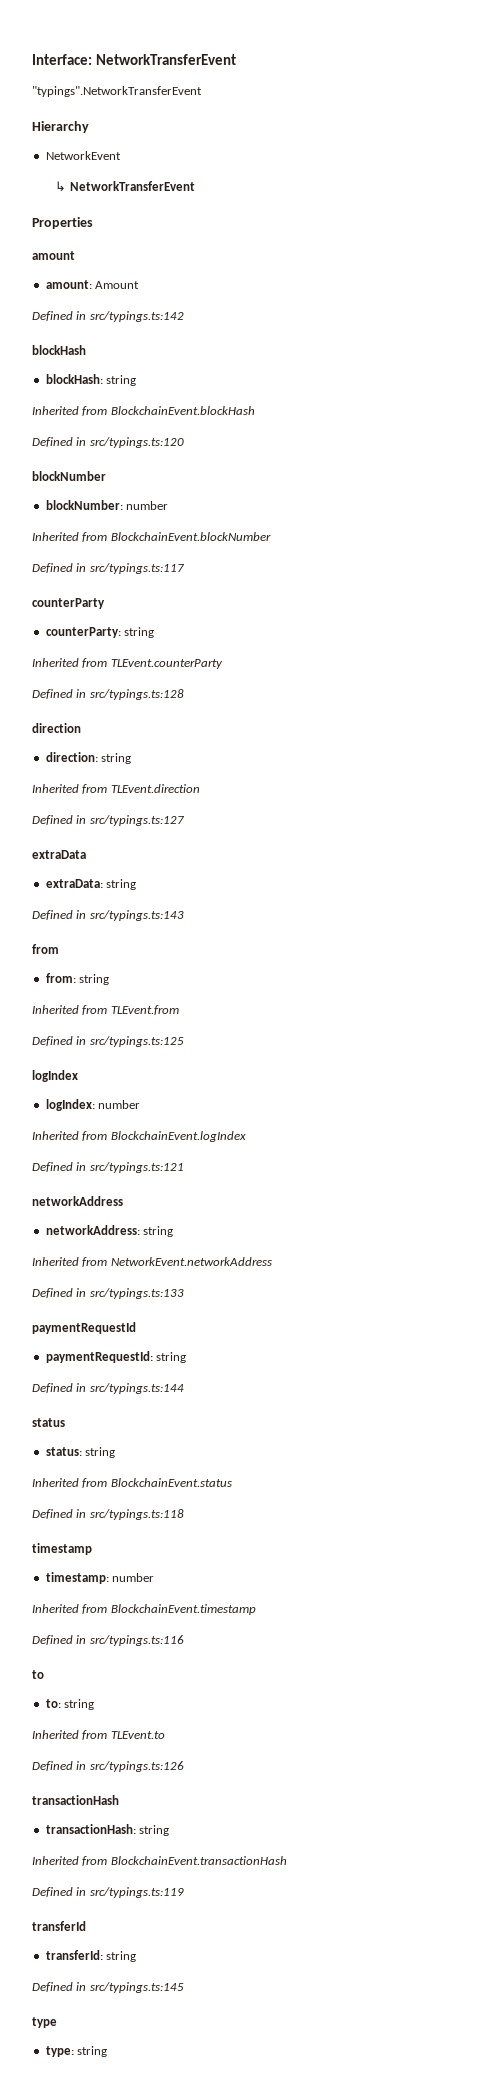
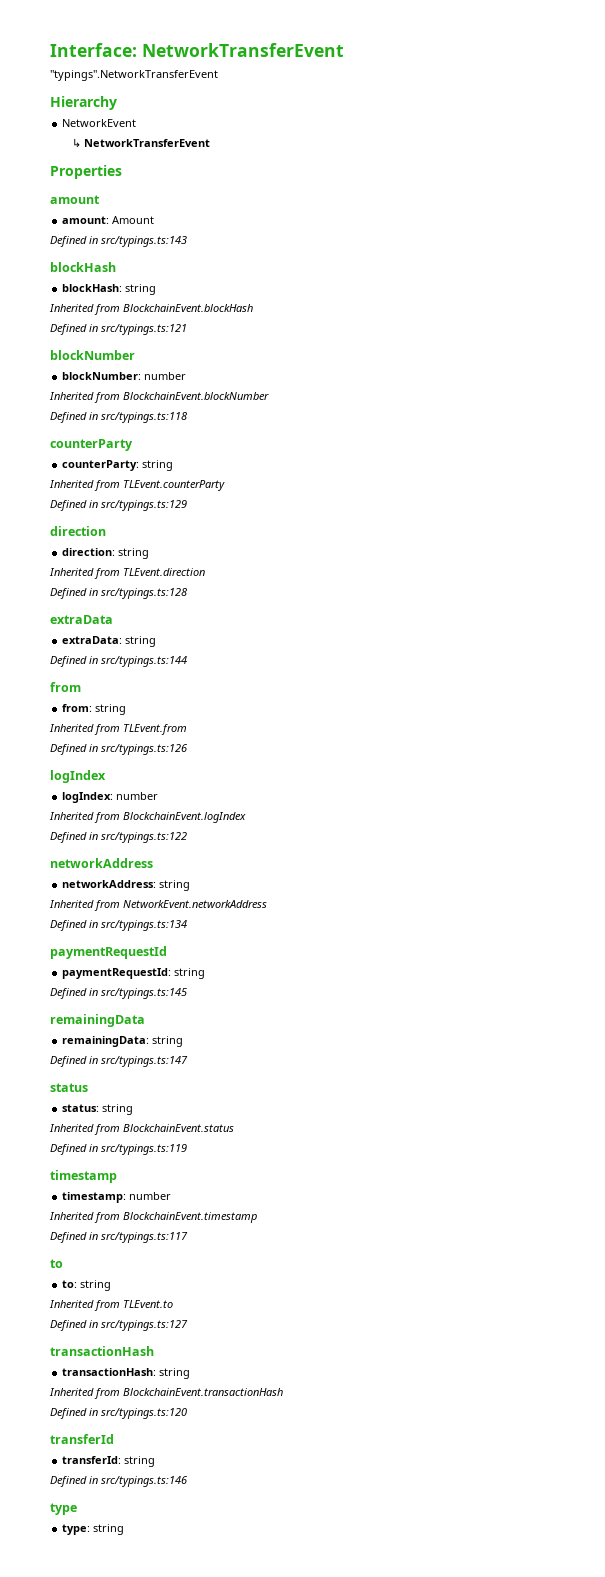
- Defined in src/typings.ts:142
+ Defined in src/typings.ts:143
- Defined in src/typings.ts:120
+ Defined in src/typings.ts:121
- Defined in src/typings.ts:117
+ Defined in src/typings.ts:118
- Defined in src/typings.ts:128
+ Defined in src/typings.ts:129
- Defined in src/typings.ts:127
+ Defined in src/typings.ts:128
- Defined in src/typings.ts:143
+ Defined in src/typings.ts:144
- Defined in src/typings.ts:125
+ Defined in src/typings.ts:126
- Defined in src/typings.ts:121
+ Defined in src/typings.ts:122
- Defined in src/typings.ts:133
+ Defined in src/typings.ts:134
- Defined in src/typings.ts:144
+ Defined in src/typings.ts:145
+ remainingData
+ remainingData: string
+ Defined in src/typings.ts:147
- Defined in src/typings.ts:118
+ Defined in src/typings.ts:119
- Defined in src/typings.ts:116
+ Defined in src/typings.ts:117
- Defined in src/typings.ts:126
+ Defined in src/typings.ts:127
- Defined in src/typings.ts:119
+ Defined in src/typings.ts:120
- Defined in src/typings.ts:145
+ Defined in src/typings.ts:146

